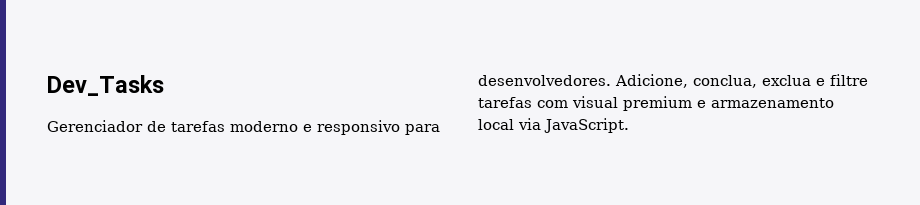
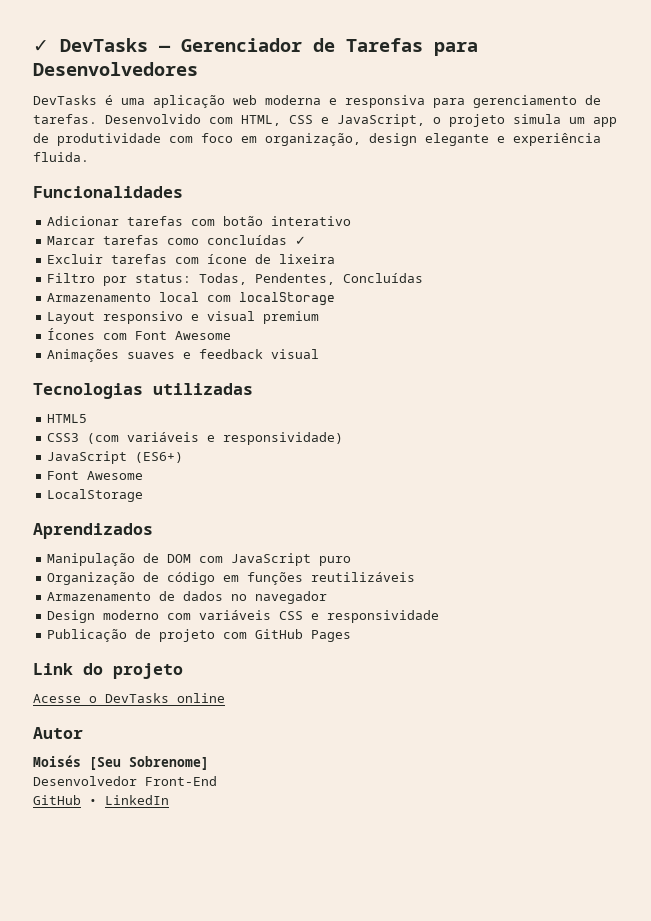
- Dev_Tasks
- Gerenciador de tarefas moderno e responsivo para desenvolvedores. Adicione, conclua, exclua e filtre tarefas com visual premium e armazenamento local via JavaScript.
+ ✓ DevTasks — Gerenciador de Tarefas para Desenvolvedores
+ DevTasks é uma aplicação web moderna e responsiva para gerenciamento de tarefas. Desenvolvido com HTML, CSS e JavaScript, o projeto simula um app de produtividade com foco em organização, design elegante e experiência fluida.
+ Funcionalidades
+ Adicionar tarefas com botão interativo
+ Marcar tarefas como concluídas ✓
+ Excluir tarefas com ícone de lixeira
+ Filtro por status: Todas, Pendentes, Concluídas
+ Armazenamento local com localStorage
+ Layout responsivo e visual premium
+ Ícones com Font Awesome
+ Animações suaves e feedback visual
+ Tecnologias utilizadas
+ HTML5
+ CSS3 (com variáveis e responsividade)
+ JavaScript (ES6+)
+ Font Awesome
+ LocalStorage
+ Aprendizados
+ Manipulação de DOM com JavaScript puro
+ Organização de código em funções reutilizáveis
+ Armazenamento de dados no navegador
+ Design moderno com variáveis CSS e responsividade
+ Publicação de projeto com GitHub Pages
+ Link do projeto
+ Acesse o DevTasks online
+ Autor
+ Moisés [Seu Sobrenome]
+ Desenvolvedor Front-End
+ GitHub • LinkedIn

